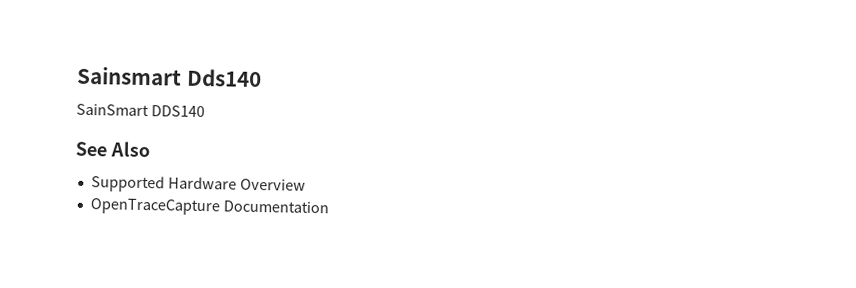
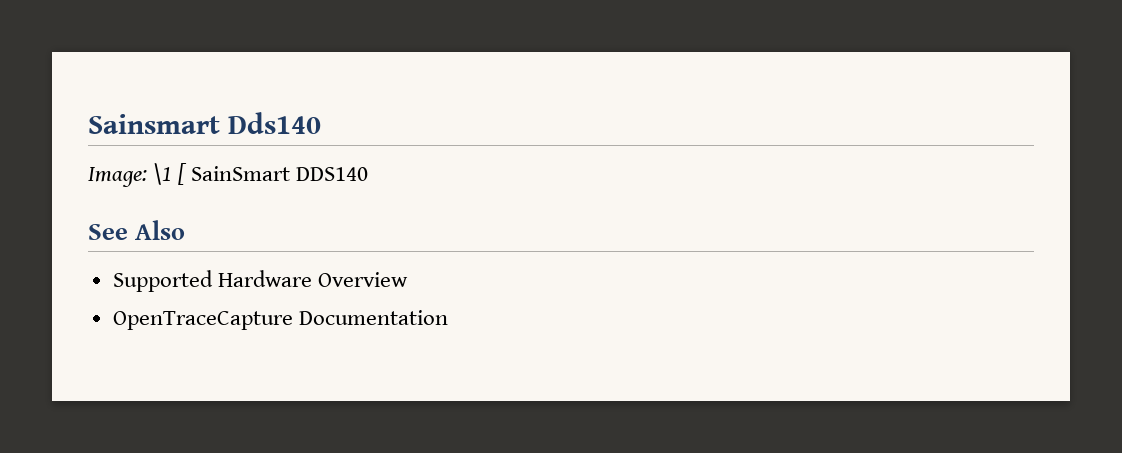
- SainSmart DDS140
+ Image: \1 [ SainSmart DDS140

